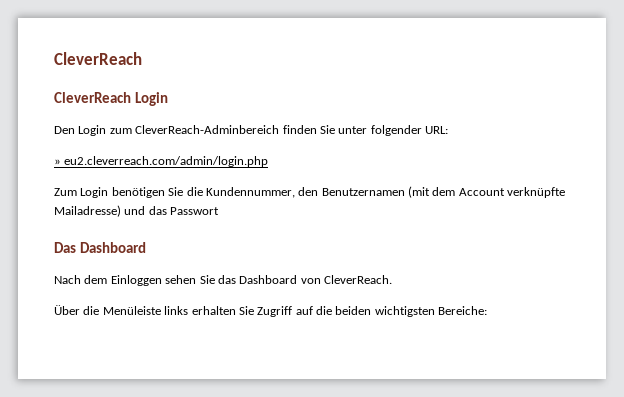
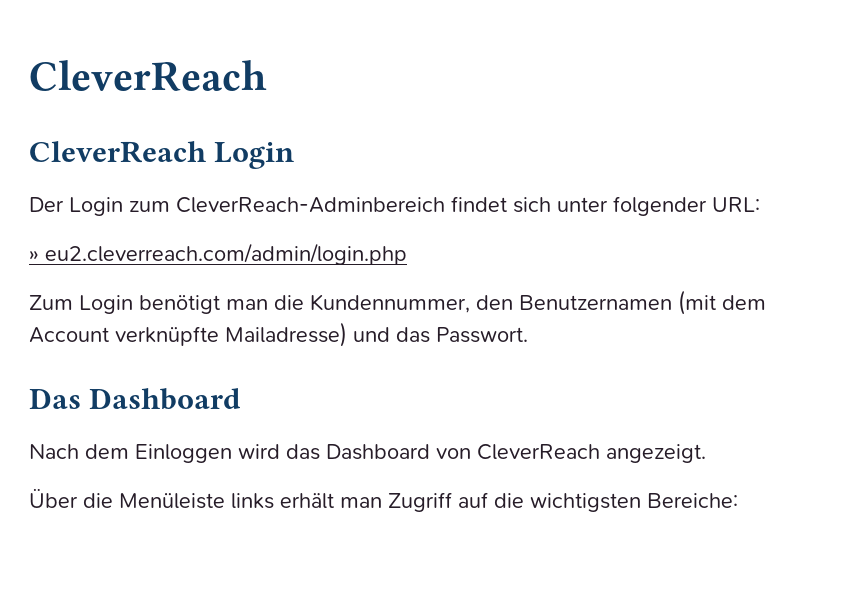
- Den Login zum CleverReach-Adminbereich finden Sie unter folgender URL:
+ Der Login zum CleverReach-Adminbereich findet sich unter folgender URL:
- Zum Login benötigen Sie die Kundennummer, den Benutzernamen (mit dem Account verknüpfte Mailadresse) und das Passwort
+ Zum Login benötigt man die Kundennummer, den Benutzernamen (mit dem Account verknüpfte Mailadresse) und das Passwort.
- Nach dem Einloggen sehen Sie das Dashboard von CleverReach.
+ Nach dem Einloggen wird das Dashboard von CleverReach angezeigt.
- Über die Menüleiste links erhalten Sie Zugriff auf die beiden wichtigsten Bereiche:
+ Über die Menüleiste links erhält man Zugriff auf die wichtigsten Bereiche:

